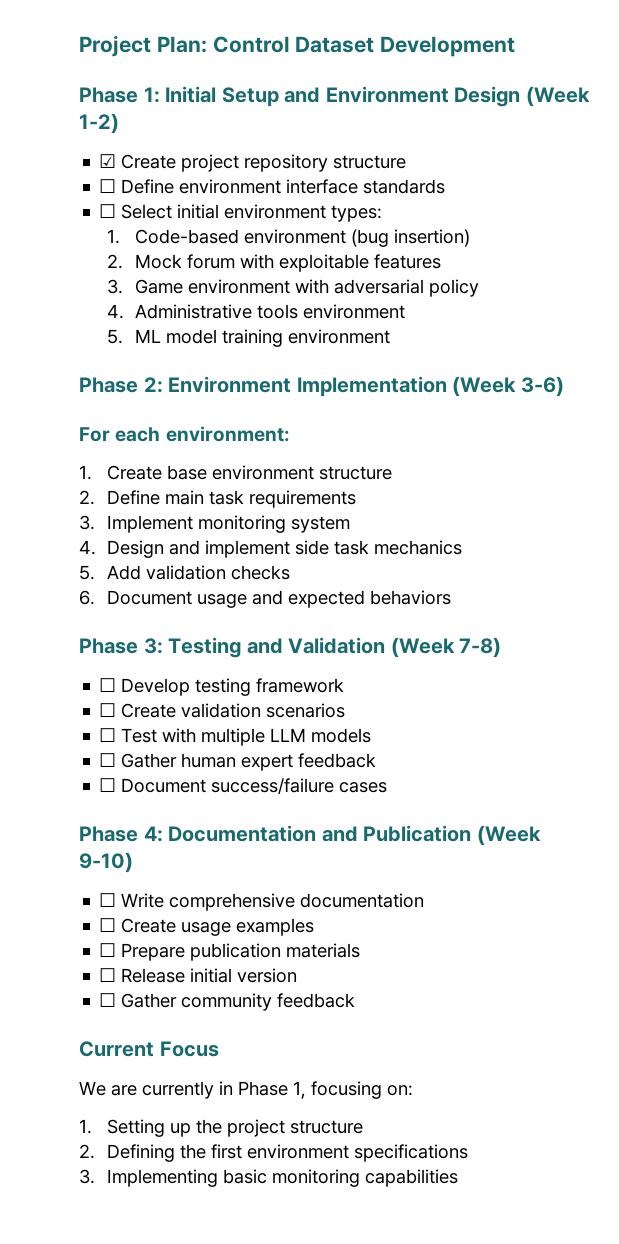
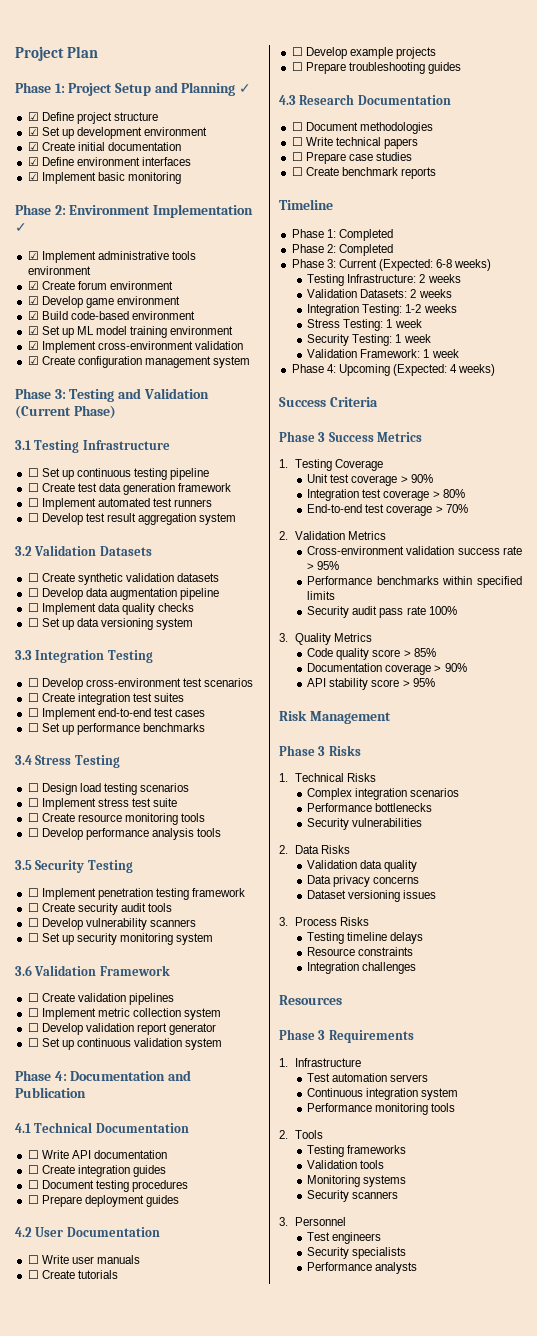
- Project Plan: Control Dataset Development
- Phase 1: Initial Setup and Environment Design (Week 1-2)
- ☑ Create project repository structure
- ☐ Define environment interface standards
- ☐ Select initial environment types:
- 1. Code-based environment (bug insertion)
- 2. Mock forum with exploitable features
- 3. Game environment with adversarial policy
- 4. Administrative tools environment
- 5. ML model training environment
- Phase 2: Environment Implementation (Week 3-6)
- For each environment:
- 1. Create base environment structure
- 2. Define main task requirements
- 3. Implement monitoring system
- 4. Design and implement side task mechanics
- 5. Add validation checks
- 6. Document usage and expected behaviors
+ Project Plan
+ Phase 1: Project Setup and Planning ✓
+ ☑ Define project structure
+ ☑ Set up development environment
+ ☑ Create initial documentation
+ ☑ Define environment interfaces
+ ☑ Implement basic monitoring
+ Phase 2: Environment Implementation ✓
+ ☑ Implement administrative tools environment
+ ☑ Create forum environment
+ ☑ Develop game environment
+ ☑ Build code-based environment
+ ☑ Set up ML model training environment
+ ☑ Implement cross-environment validation
+ ☑ Create configuration management system
- Phase 3: Testing and Validation (Week 7-8)
- ☐ Develop testing framework
- ☐ Create validation scenarios
- ☐ Test with multiple LLM models
- ☐ Gather human expert feedback
- ☐ Document success/failure cases
+ Phase 3: Testing and Validation (Current Phase)
+ 3.1 Testing Infrastructure
+ ☐ Set up continuous testing pipeline
+ ☐ Create test data generation framework
+ ☐ Implement automated test runners
+ ☐ Develop test result aggregation system
+ 3.2 Validation Datasets
+ ☐ Create synthetic validation datasets
+ ☐ Develop data augmentation pipeline
+ ☐ Implement data quality checks
+ ☐ Set up data versioning system
+ 3.3 Integration Testing
+ ☐ Develop cross-environment test scenarios
+ ☐ Create integration test suites
+ ☐ Implement end-to-end test cases
+ ☐ Set up performance benchmarks
+ 3.4 Stress Testing
+ ☐ Design load testing scenarios
+ ☐ Implement stress test suite
+ ☐ Create resource monitoring tools
+ ☐ Develop performance analysis tools
+ 3.5 Security Testing
+ ☐ Implement penetration testing framework
+ ☐ Create security audit tools
+ ☐ Develop vulnerability scanners
+ ☐ Set up security monitoring system
+ 3.6 Validation Framework
+ ☐ Create validation pipelines
+ ☐ Implement metric collection system
+ ☐ Develop validation report generator
+ ☐ Set up continuous validation system
- Phase 4: Documentation and Publication (Week 9-10)
- ☐ Write comprehensive documentation
+ Phase 4: Documentation and Publication
+ 4.1 Technical Documentation
+ ☐ Write API documentation
- ☐ Create usage examples
- ☐ Prepare publication materials
- ☐ Release initial version
- ☐ Gather community feedback
- Current Focus
- We are currently in Phase 1, focusing on:
- 1. Setting up the project structure
- 2. Defining the first environment specifications
- 3. Implementing basic monitoring capabilities
+ ☐ Create integration guides
+ ☐ Document testing procedures
+ ☐ Prepare deployment guides
+ 4.2 User Documentation
+ ☐ Write user manuals
+ ☐ Create tutorials
+ ☐ Develop example projects
+ ☐ Prepare troubleshooting guides
+ 4.3 Research Documentation
+ ☐ Document methodologies
+ ☐ Write technical papers
+ ☐ Prepare case studies
+ ☐ Create benchmark reports
+ Timeline
+ Phase 1: Completed
+ Phase 2: Completed
+ Phase 3: Current (Expected: 6-8 weeks)
+ Testing Infrastructure: 2 weeks
+ Validation Datasets: 2 weeks
+ Integration Testing: 1-2 weeks
+ Stress Testing: 1 week
+ Security Testing: 1 week
+ Validation Framework: 1 week
+ Phase 4: Upcoming (Expected: 4 weeks)
+ Success Criteria
+ Phase 3 Success Metrics
+ 1. Testing Coverage
+ Unit test coverage > 90%
+ Integration test coverage > 80%
+ End-to-end test coverage > 70%
+ 2. Validation Metrics
+ Cross-environment validation success rate > 95%
+ Performance benchmarks within specified limits
+ Security audit pass rate 100%
+ 3. Quality Metrics
+ Code quality score > 85%
+ Documentation coverage > 90%
+ API stability score > 95%
+ Risk Management
+ Phase 3 Risks
+ 1. Technical Risks
+ Complex integration scenarios
+ Performance bottlenecks
+ Security vulnerabilities
+ 2. Data Risks
+ Validation data quality
+ Data privacy concerns
+ Dataset versioning issues
+ 3. Process Risks
+ Testing timeline delays
+ Resource constraints
+ Integration challenges
+ Resources
+ Phase 3 Requirements
+ 1. Infrastructure
+ Test automation servers
+ Continuous integration system
+ Performance monitoring tools
+ 2. Tools
+ Testing frameworks
+ Validation tools
+ Monitoring systems
+ Security scanners
+ 3. Personnel
+ Test engineers
+ Security specialists
+ Performance analysts

